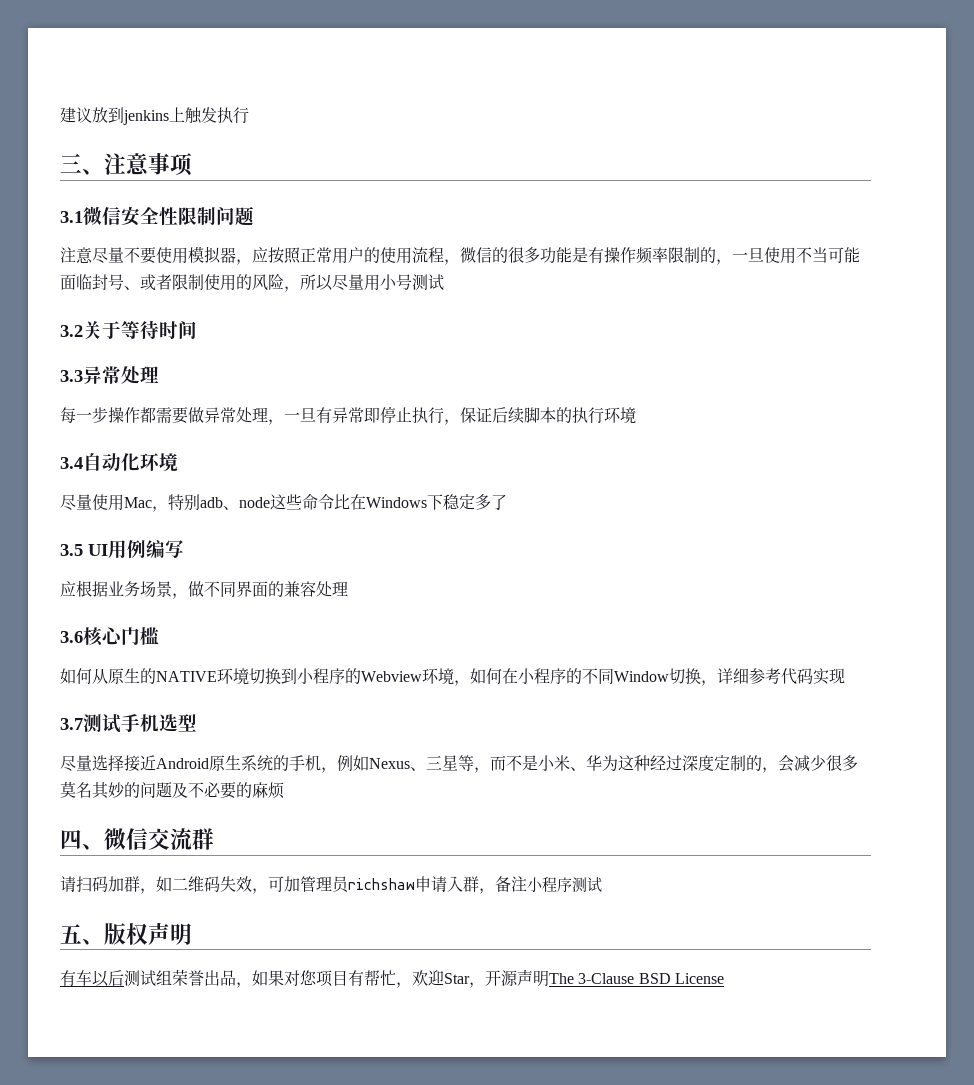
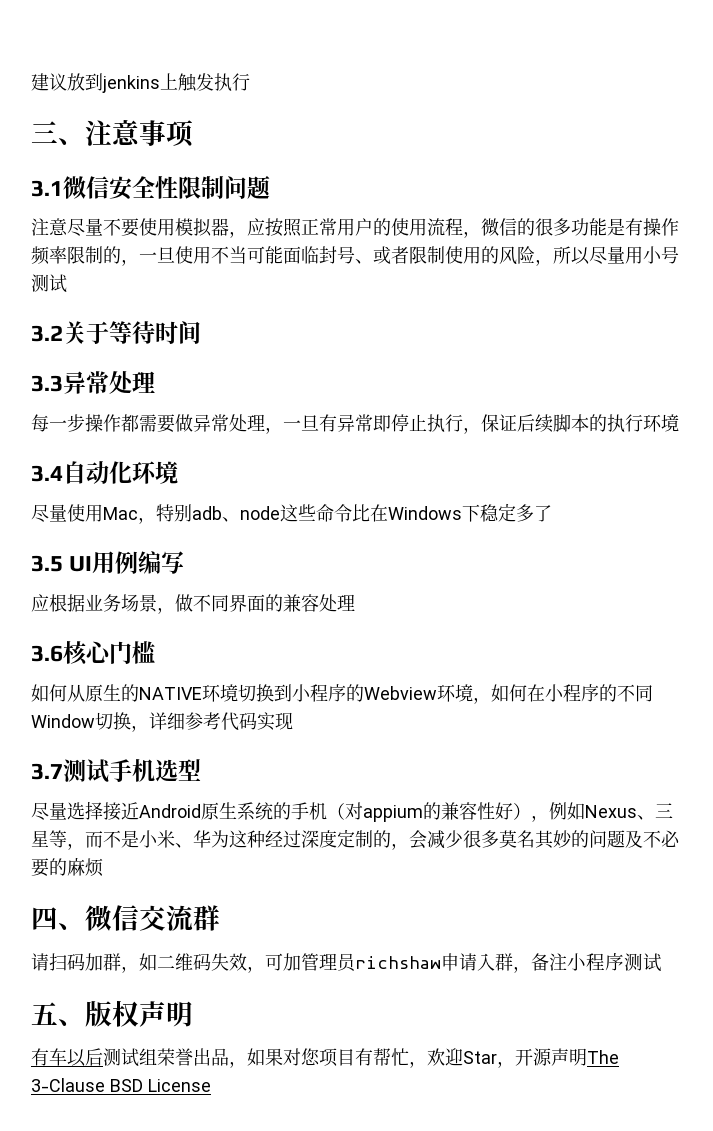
- 尽量选择接近Android原生系统的手机，例如Nexus、三星等，而不是小米、华为这种经过深度定制的，会减少很多莫名其妙的问题及不必要的麻烦
+ 尽量选择接近Android原生系统的手机（对appium的兼容性好），例如Nexus、三星等，而不是小米、华为这种经过深度定制的，会减少很多莫名其妙的问题及不必要的麻烦

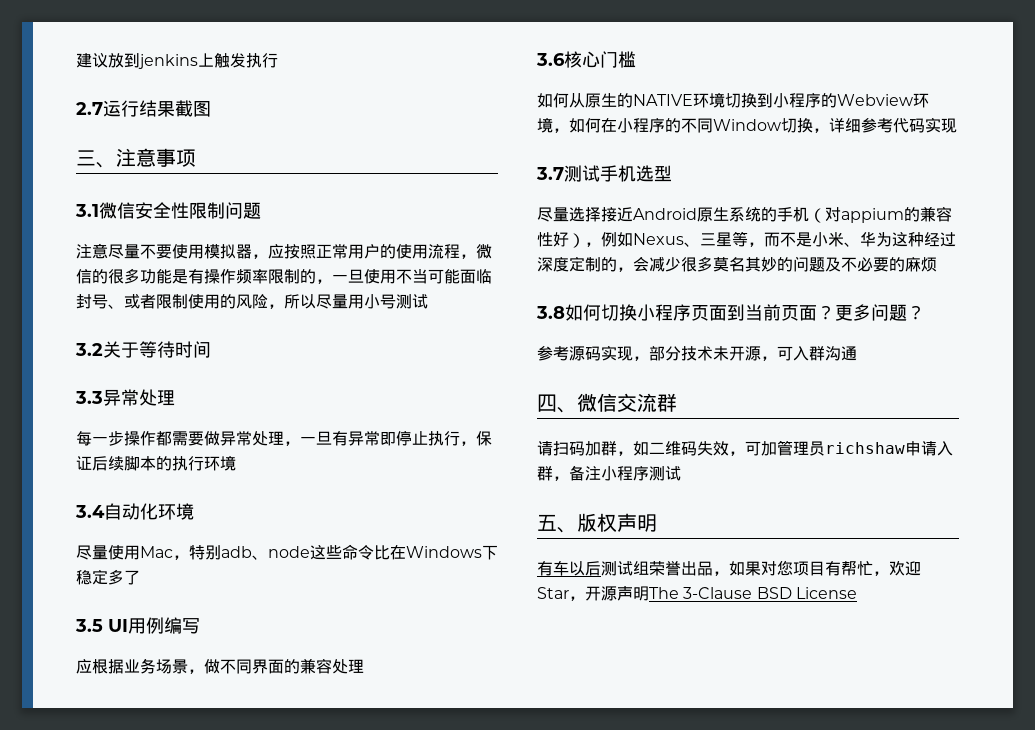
+ 2.7运行结果截图
+ 3.8如何切换小程序页面到当前页面？更多问题？
+ 参考源码实现，部分技术未开源，可入群沟通

